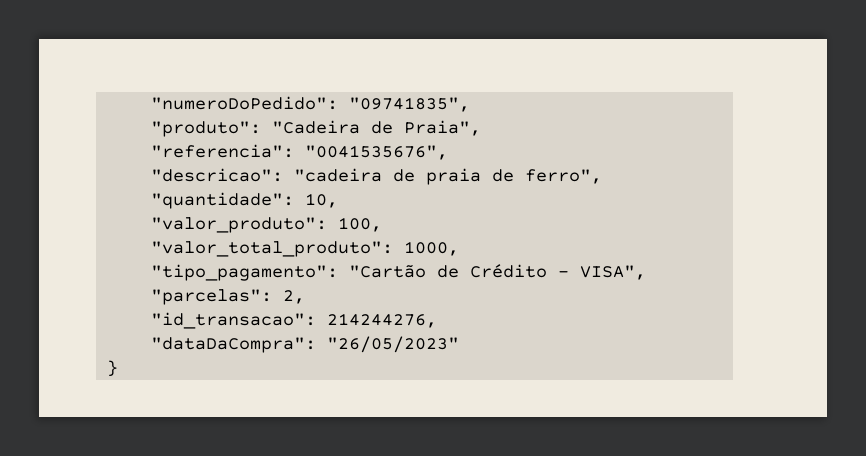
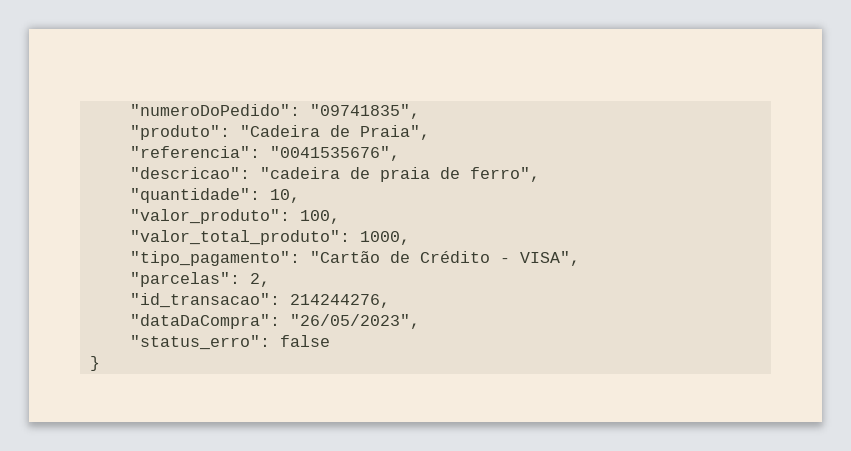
- "dataDaCompra": "26/05/2023"
+ "dataDaCompra": "26/05/2023",
+ "status_erro": false

